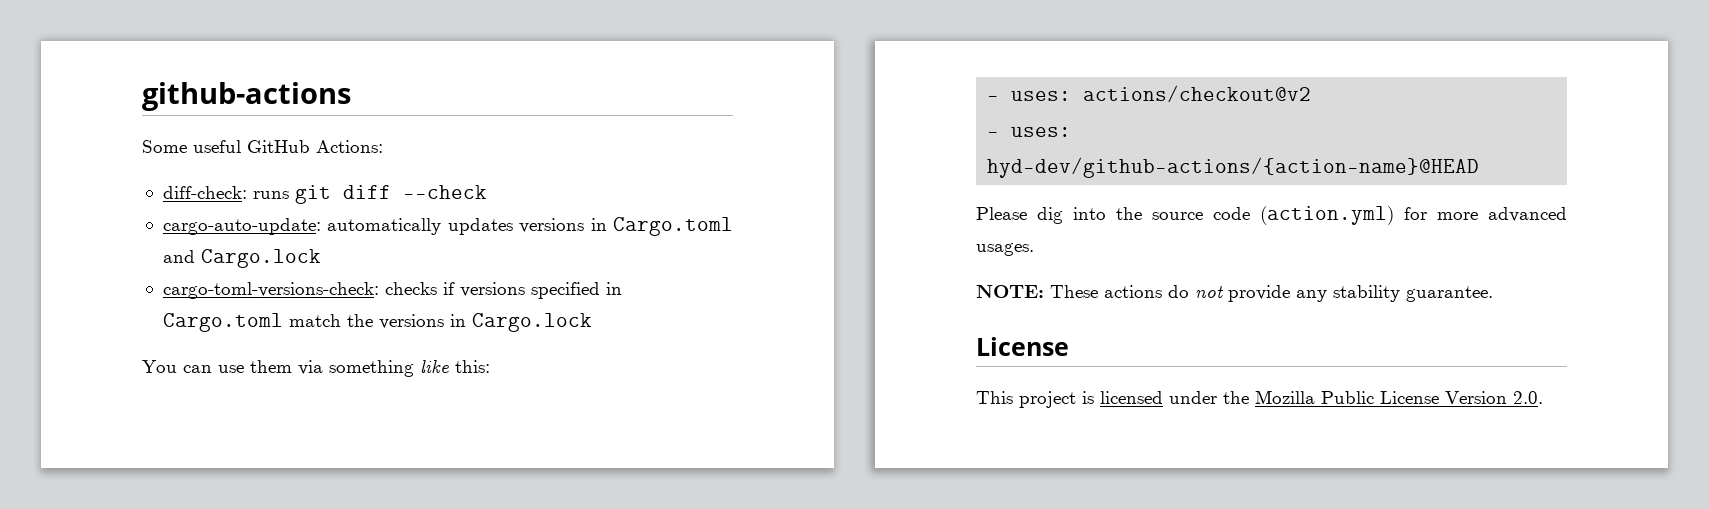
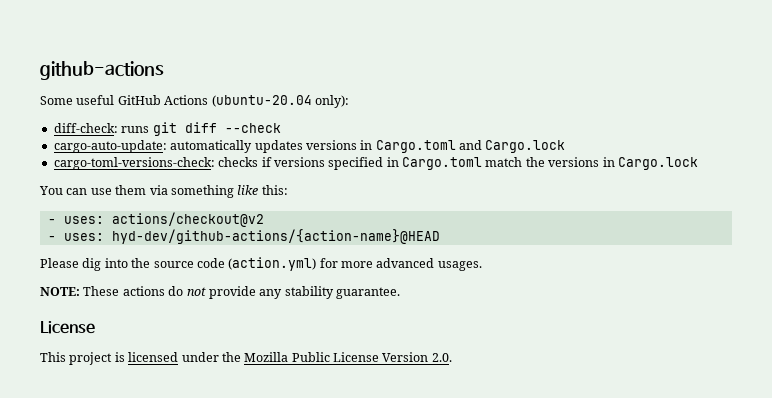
- Some useful GitHub Actions:
+ Some useful GitHub Actions (ubuntu-20.04 only):

